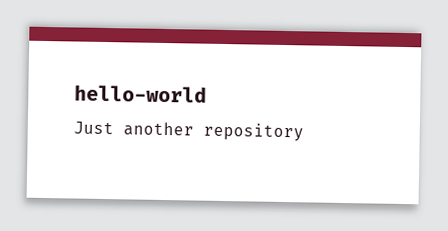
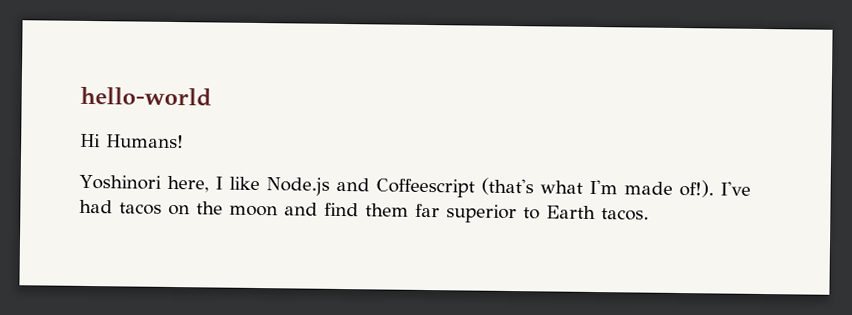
- Just another repository
+ Hi Humans!
+ Yoshinori here, I like Node.js and Coffeescript (that's what I'm made of!). I've had tacos on the moon and find them far superior to Earth tacos.

